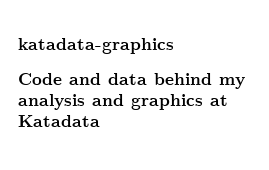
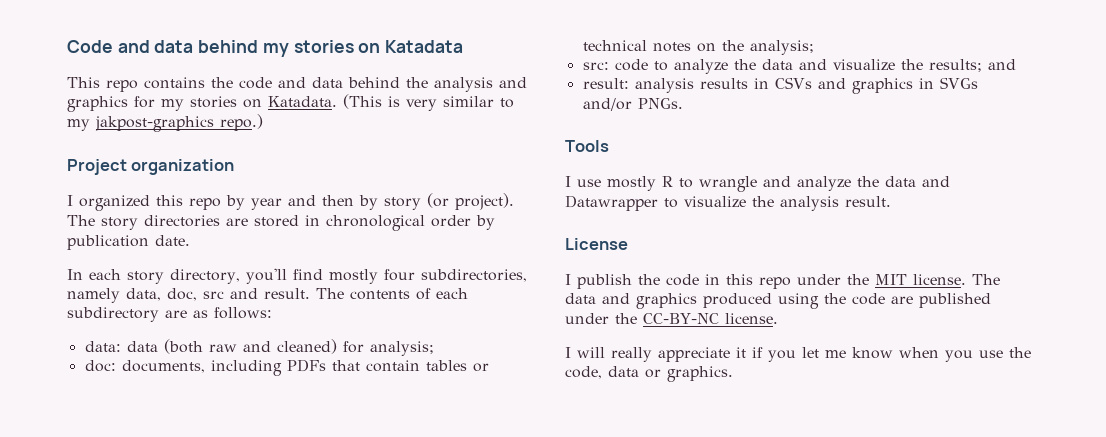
- katadata-graphics
- Code and data behind my analysis and graphics at Katadata
+ Code and data behind my stories on Katadata
+ This repo contains the code and data behind the analysis and graphics for my stories on Katadata. (This is very similar to my jakpost-graphics repo.)
+ Project organization
+ I organized this repo by year and then by story (or project). The story directories are stored in chronological order by publication date.
+ In each story directory, you'll find mostly four subdirectories, namely data, doc, src and result. The contents of each subdirectory are as follows:
+ data: data (both raw and cleaned) for analysis;
+ doc: documents, including PDFs that contain tables or technical notes on the analysis;
+ src: code to analyze the data and visualize the results; and
+ result: analysis results in CSVs and graphics in SVGs and/or PNGs.
+ Tools
+ I use mostly R to wrangle and analyze the data and Datawrapper to visualize the analysis result.
+ License
+ I publish the code in this repo under the MIT license. The data and graphics produced using the code are published under the CC-BY-NC license.
+ I will really appreciate it if you let me know when you use the code, data or graphics.

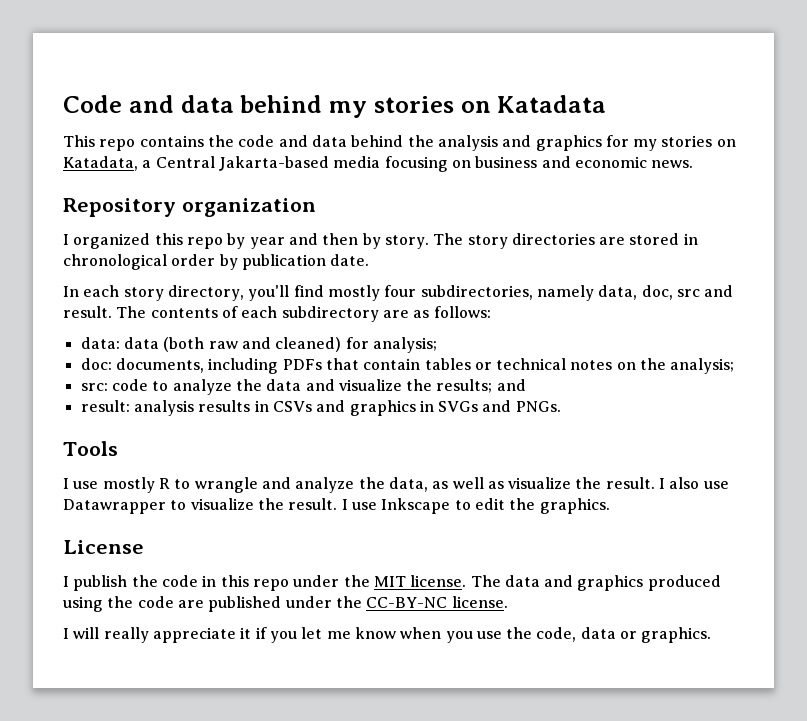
- This repo contains the code and data behind the analysis and graphics for my stories on Katadata. (This is very similar to my jakpost-graphics repo.)
- Project organization
+ This repo contains the code and data behind the analysis and graphics for my stories on Katadata, a Central Jakarta-based media focusing on business and economic news.
+ Repository organization
- I organized this repo by year and then by story (or project).
+ I organized this repo by year and then by story.
- result: analysis results in CSVs and graphics in SVGs and/or PNGs.
+ result: analysis results in CSVs and graphics in SVGs and PNGs.
- I use mostly R to wrangle and analyze the data and Datawrapper to visualize the analysis result.
+ I use mostly R to wrangle and analyze the data, as well as visualize the result. I also use Datawrapper to visualize the result. I use Inkscape to edit the graphics.

